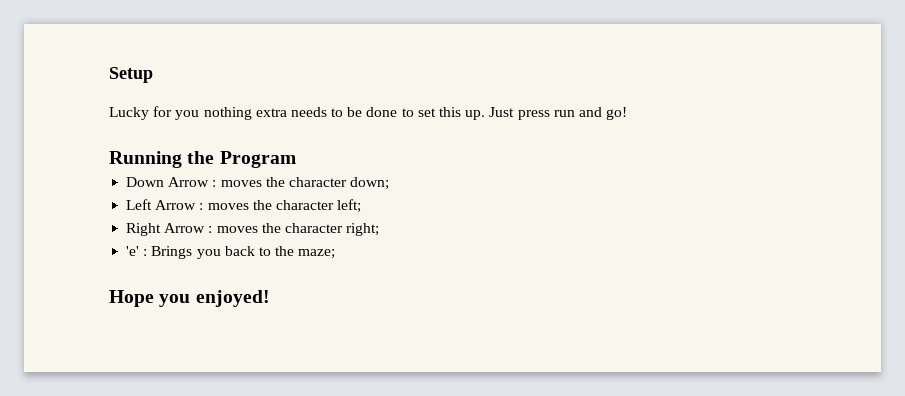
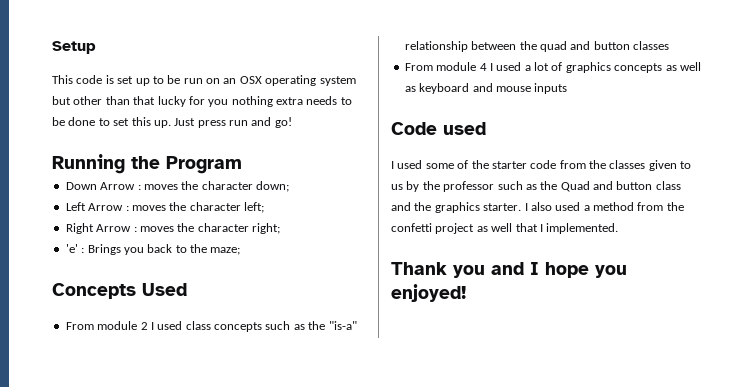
- Lucky for you nothing extra needs to be done to set this up.
+ This code is set up to be run on an OSX operating system but other than that lucky for you nothing extra needs to be done to set this up.
- Hope you enjoyed!
+ Concepts Used
+ From module 2 I used class concepts such as the "is-a" relationship between the quad and button classes
+ From module 4 I used a lot of graphics concepts as well as keyboard and mouse inputs
+ Code used
+ I used some of the starter code from the classes given to us by the professor such as the Quad and button class and the graphics starter. I also used a method from the confetti project as well that I implemented.
+ Thank you and I hope you enjoyed!

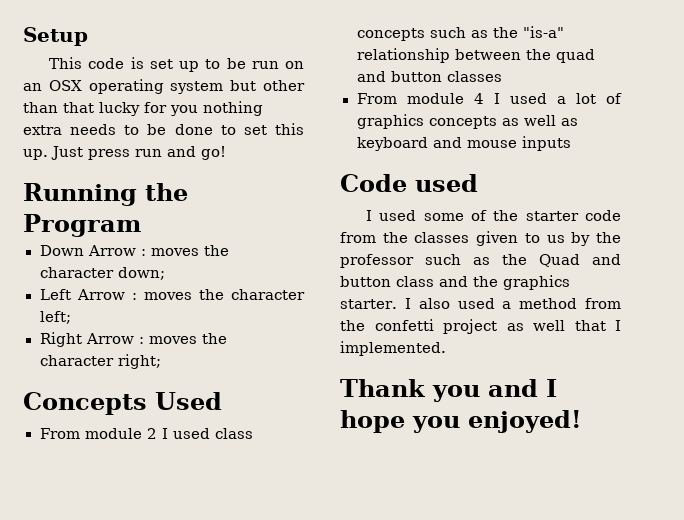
- 'e' : Brings you back to the maze;

